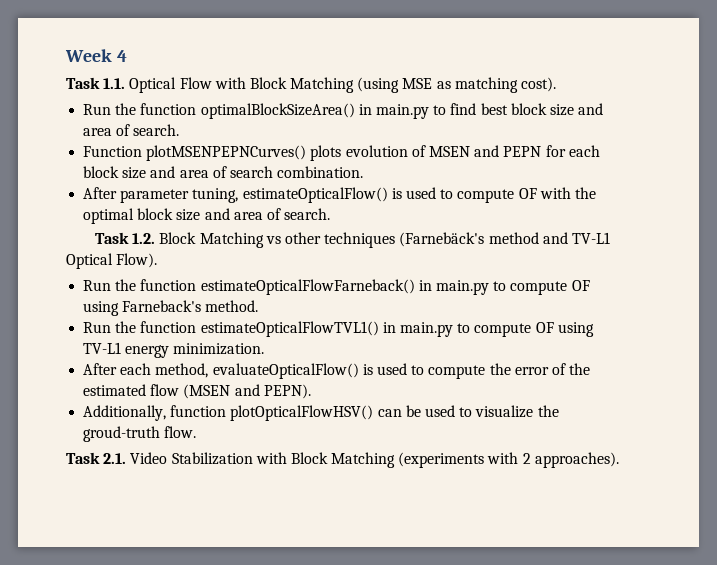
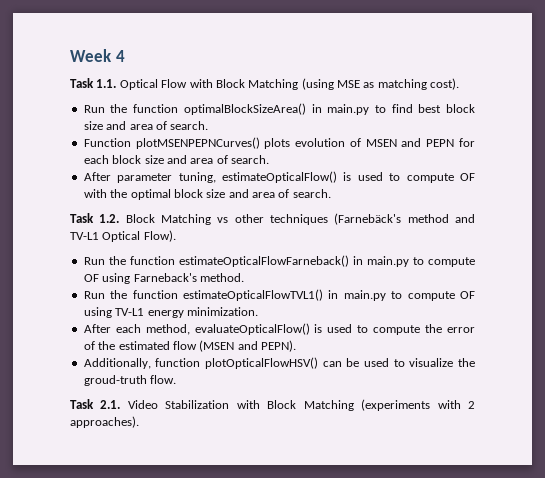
- Function plotMSENPEPNCurves() plots evolution of MSEN and PEPN for each block size and area of search combination.
+ Function plotMSENPEPNCurves() plots evolution of MSEN and PEPN for each block size and area of search.

